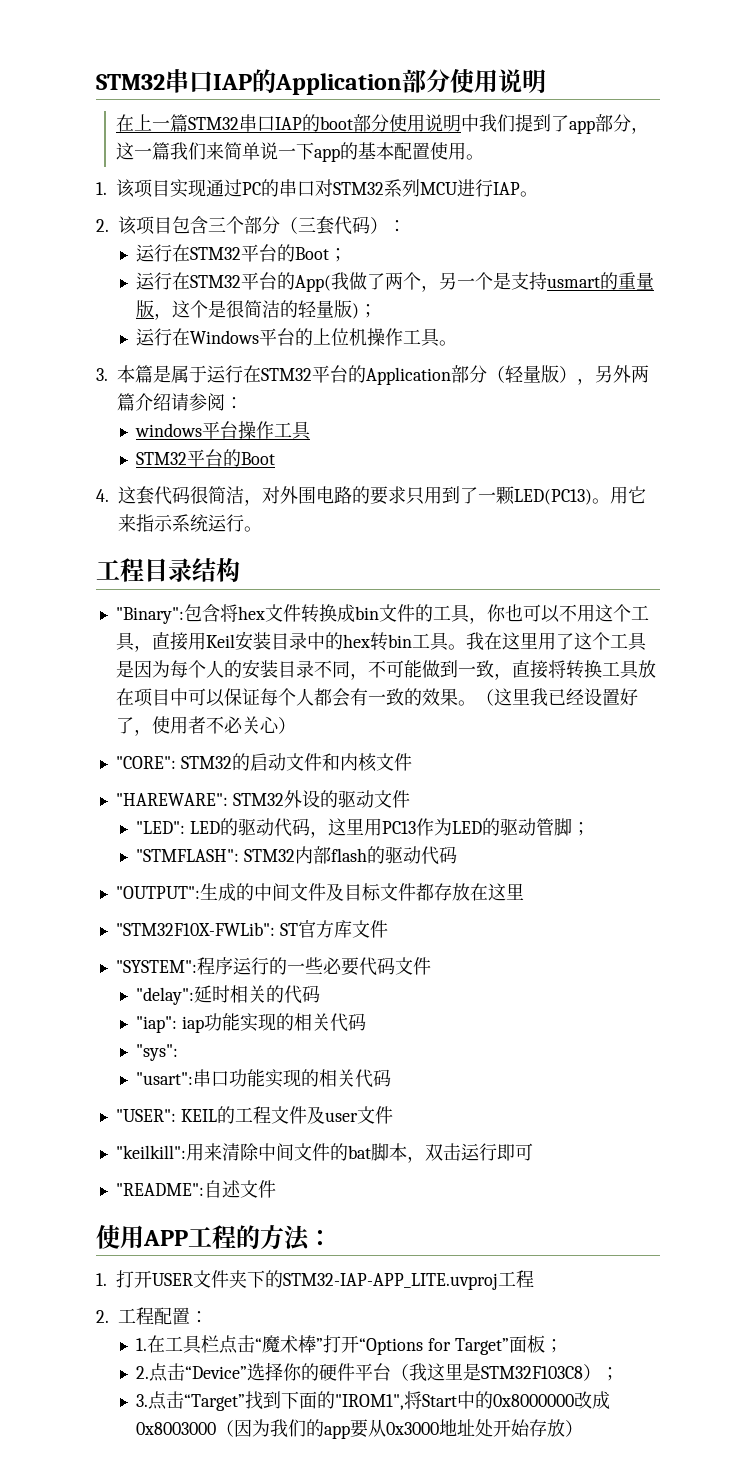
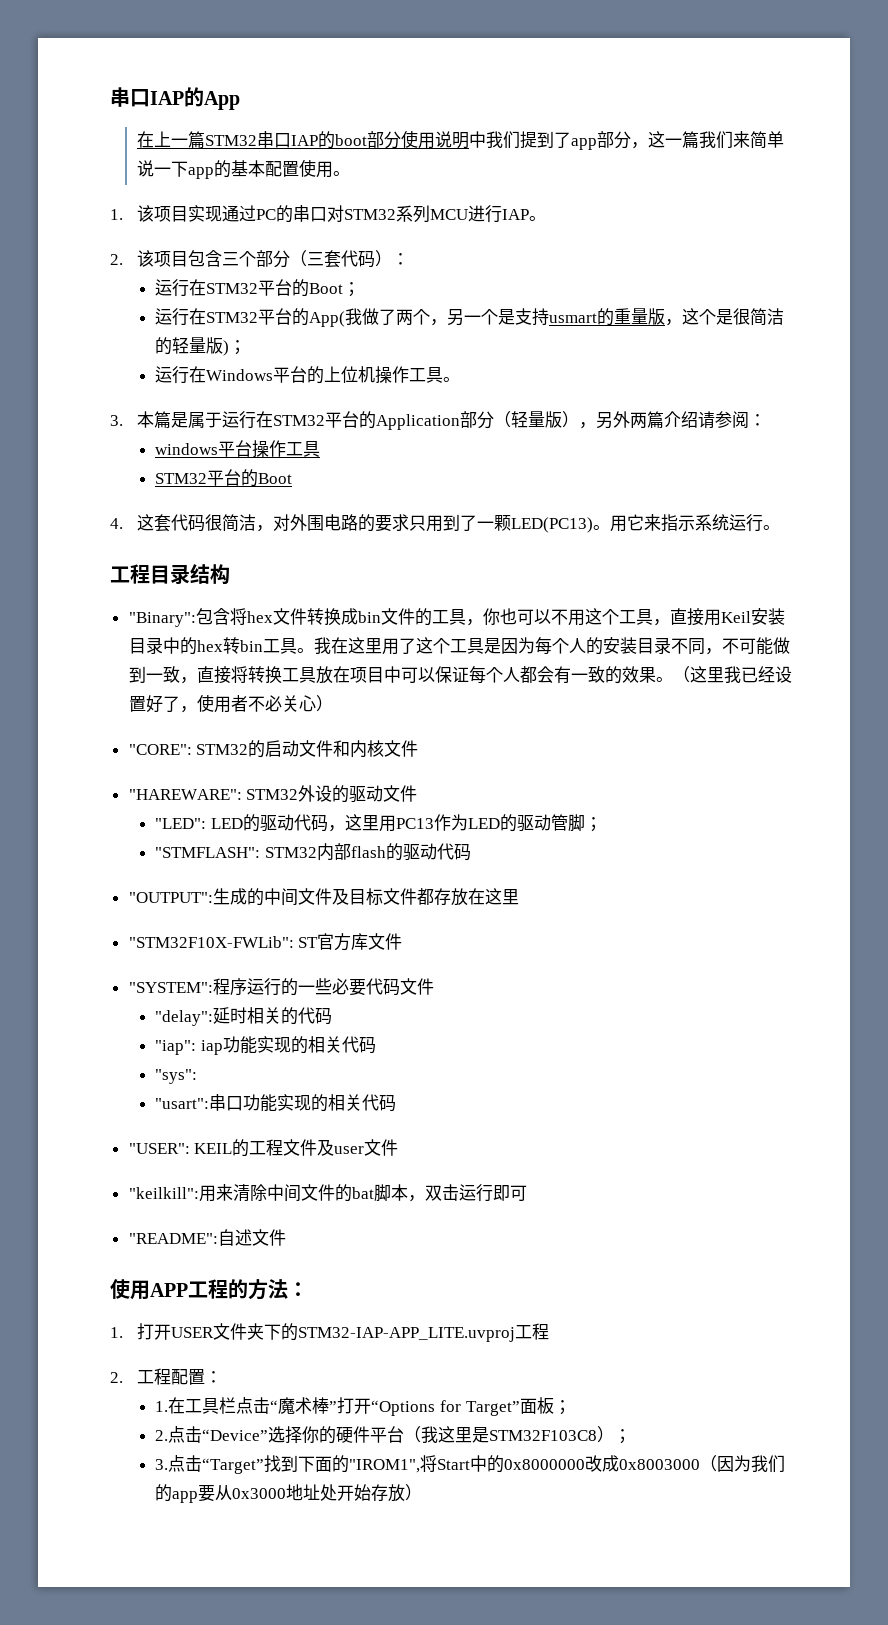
- STM32串口IAP的Application部分使用说明
+ 串口IAP的App

